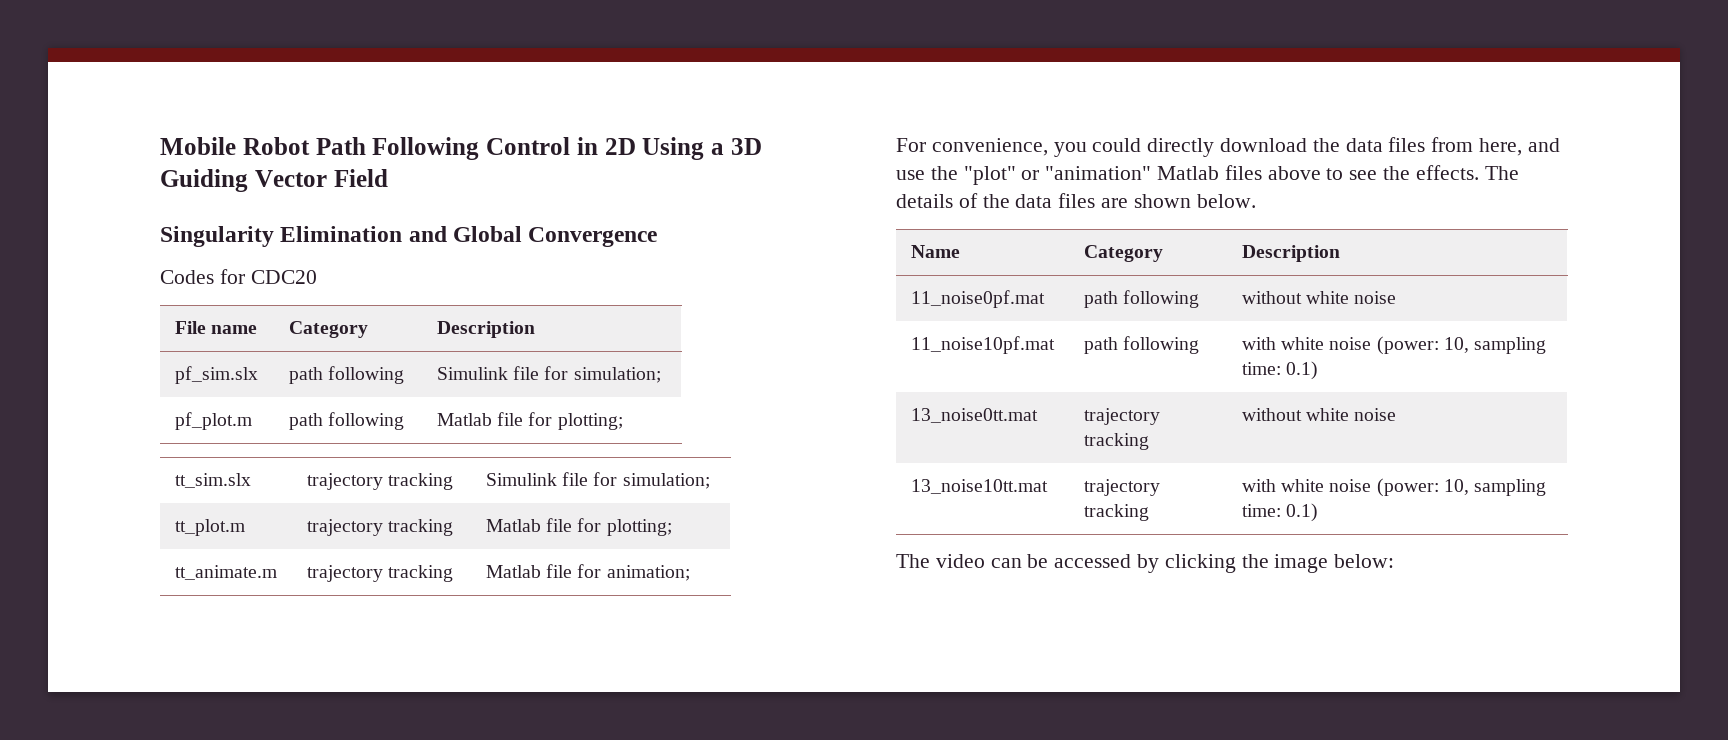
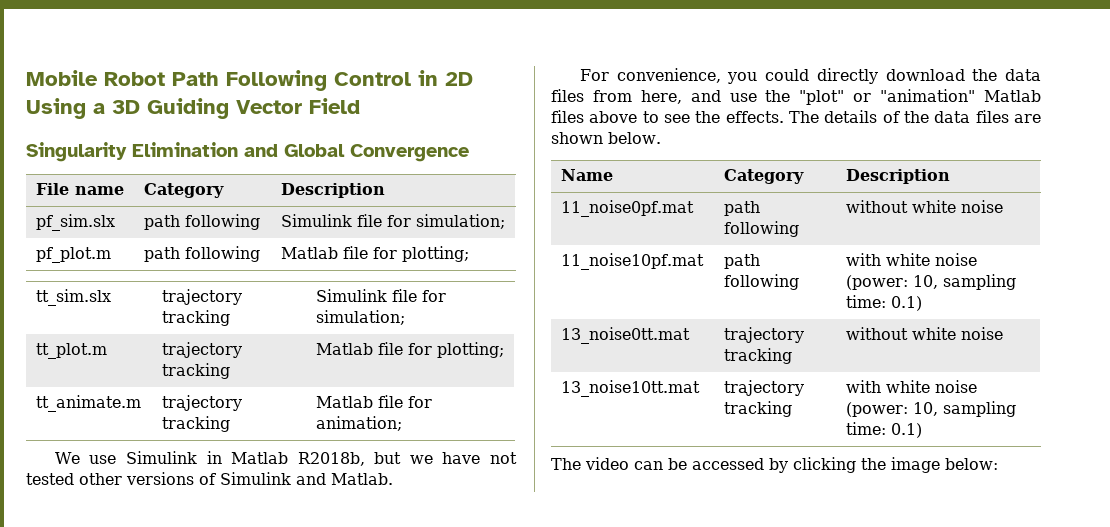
- Codes for CDC20
+ We use Simulink in Matlab R2018b, but we have not tested other versions of Simulink and Matlab.

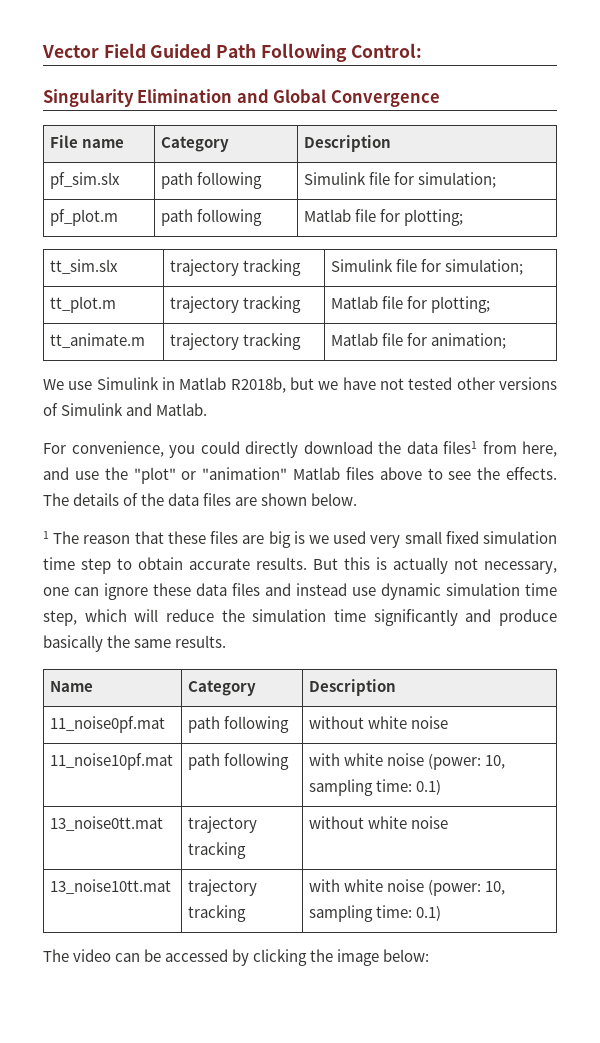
- Mobile Robot Path Following Control in 2D Using a 3D Guiding Vector Field
+ Vector Field Guided Path Following Control:
- For convenience, you could directly download the data files from here, and use the "plot" or "animation" Matlab files above to see the effects.
+ For convenience, you could directly download the data files1 from here, and use the "plot" or "animation" Matlab files above to see the effects.
+ 1 The reason that these files are big is we used very small fixed simulation time step to obtain accurate results. But this is actually not necessary, one can ignore these data files and instead use dynamic simulation time step, which will reduce the simulation time significantly and produce basically the same results.

